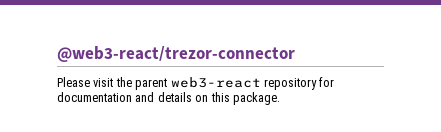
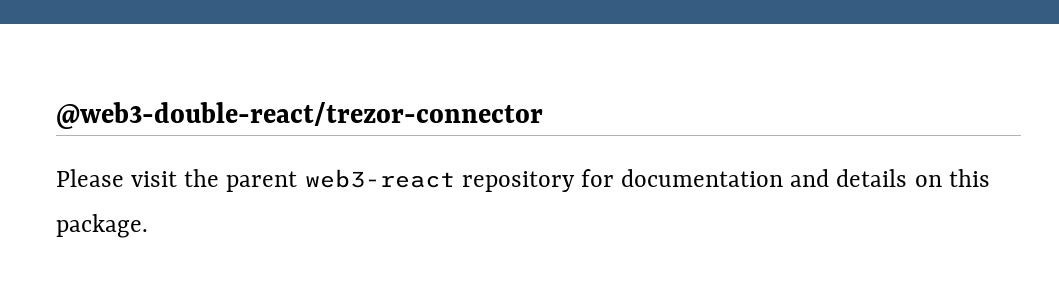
- @web3-react/trezor-connector
+ @web3-double-react/trezor-connector

